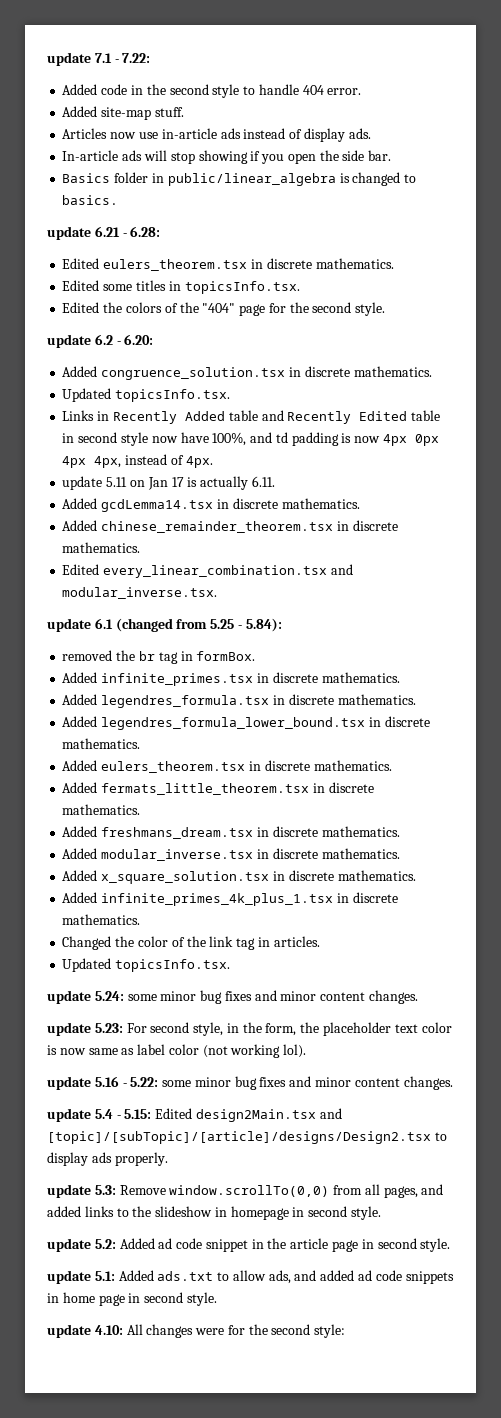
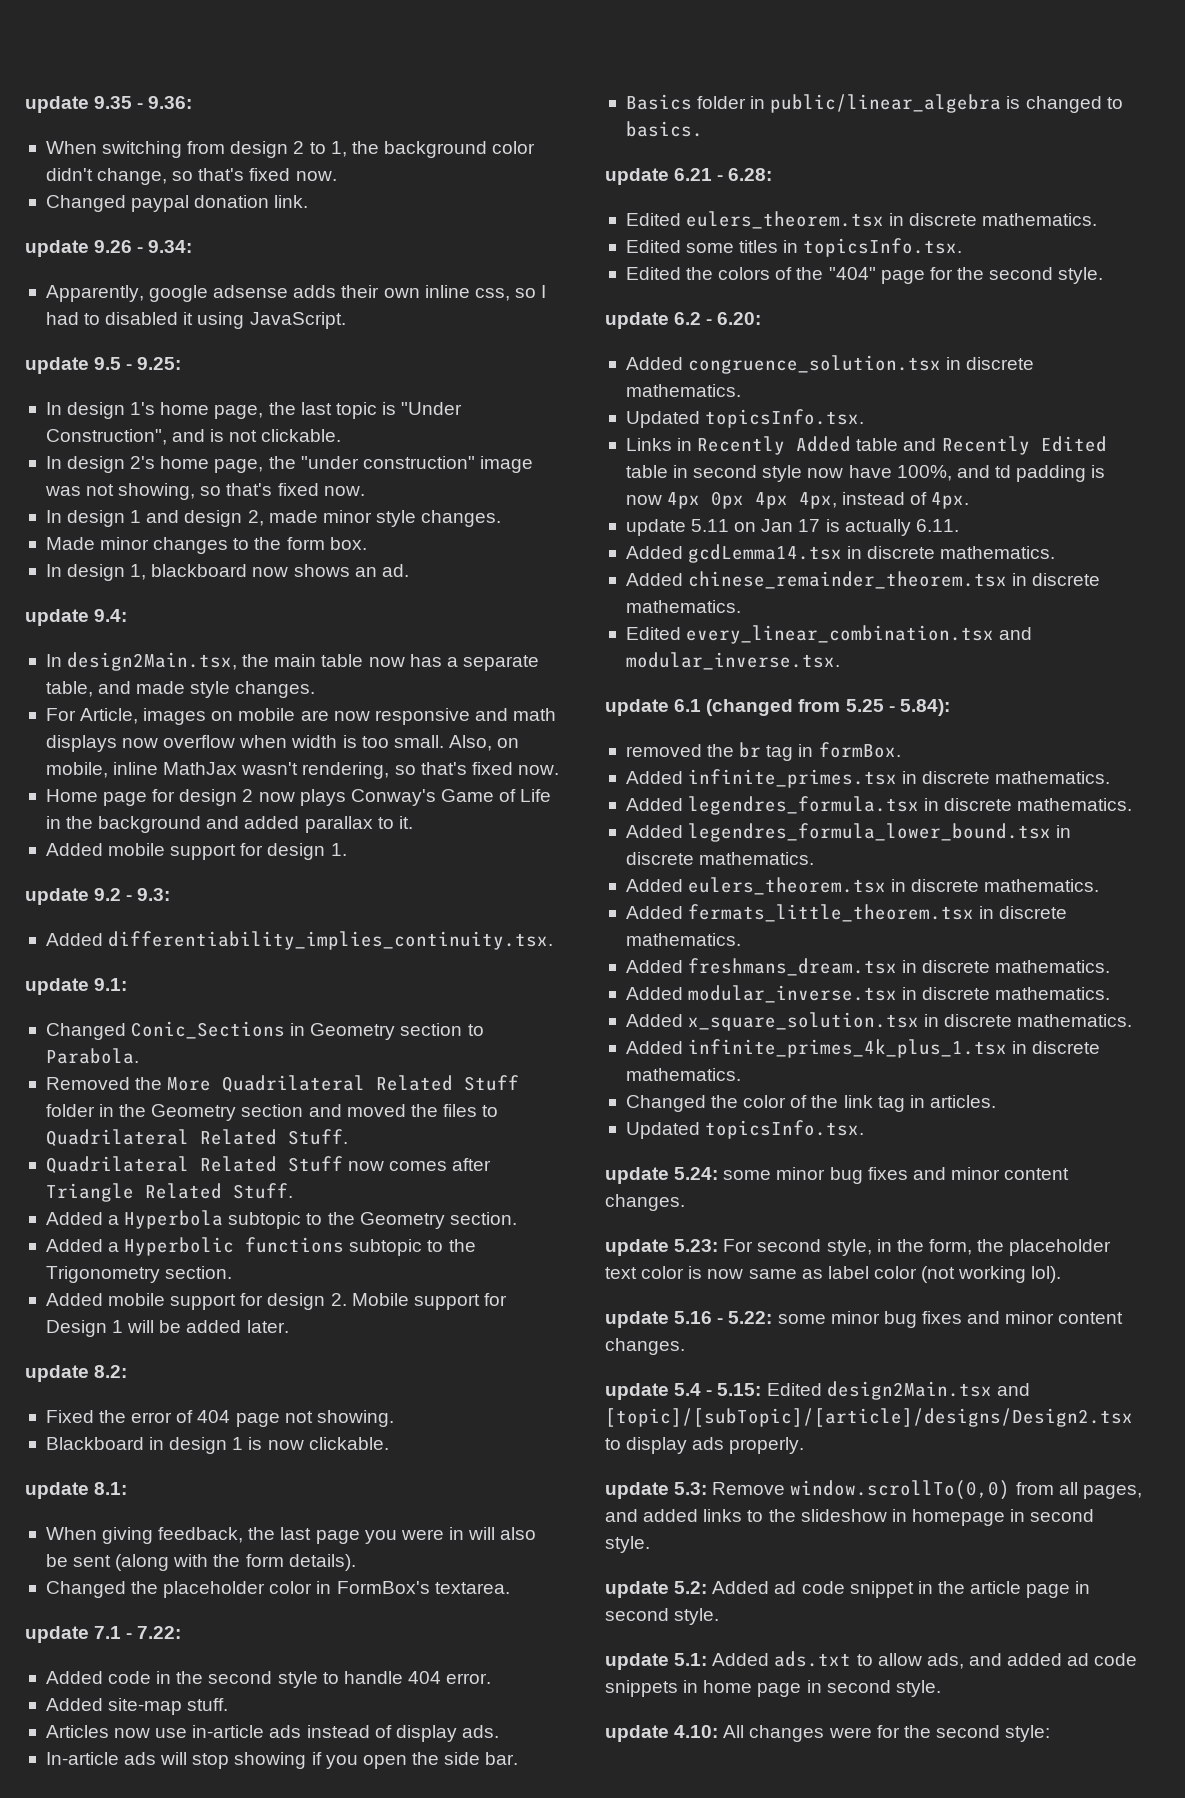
+ update 9.35 - 9.36:
+ When switching from design 2 to 1, the background color didn't change, so that's fixed now.
+ Changed paypal donation link.
+ update 9.26 - 9.34:
+ Apparently, google adsense adds their own inline css, so I had to disabled it using JavaScript.
+ update 9.5 - 9.25:
+ In design 1's home page, the last topic is "Under Construction", and is not clickable.
+ In design 2's home page, the "under construction" image was not showing, so that's fixed now.
+ In design 1 and design 2, made minor style changes.
+ Made minor changes to the form box.
+ In design 1, blackboard now shows an ad.
+ update 9.4:
+ In design2Main.tsx, the main table now has a separate table, and made style changes.
+ For Article, images on mobile are now responsive and math displays now overflow when width is too small. Also, on mobile, inline MathJax wasn't rendering, so that's fixed now.
+ Home page for design 2 now plays Conway's Game of Life in the background and added parallax to it.
+ Added mobile support for design 1.
+ update 9.2 - 9.3:
+ Added differentiability_implies_continuity.tsx.
+ update 9.1:
+ Changed Conic_Sections in Geometry section to Parabola.
+ Removed the More Quadrilateral Related Stuff folder in the Geometry section and moved the files to Quadrilateral Related Stuff.
+ Quadrilateral Related Stuff now comes after Triangle Related Stuff.
+ Added a Hyperbola subtopic to the Geometry section.
+ Added a Hyperbolic functions subtopic to the Trigonometry section.
+ Added mobile support for design 2. Mobile support for Design 1 will be added later.
+ update 8.2:
+ Fixed the error of 404 page not showing.
+ Blackboard in design 1 is now clickable.
+ update 8.1:
+ When giving feedback, the last page you were in will also be sent (along with the form details).
+ Changed the placeholder color in FormBox's textarea.

